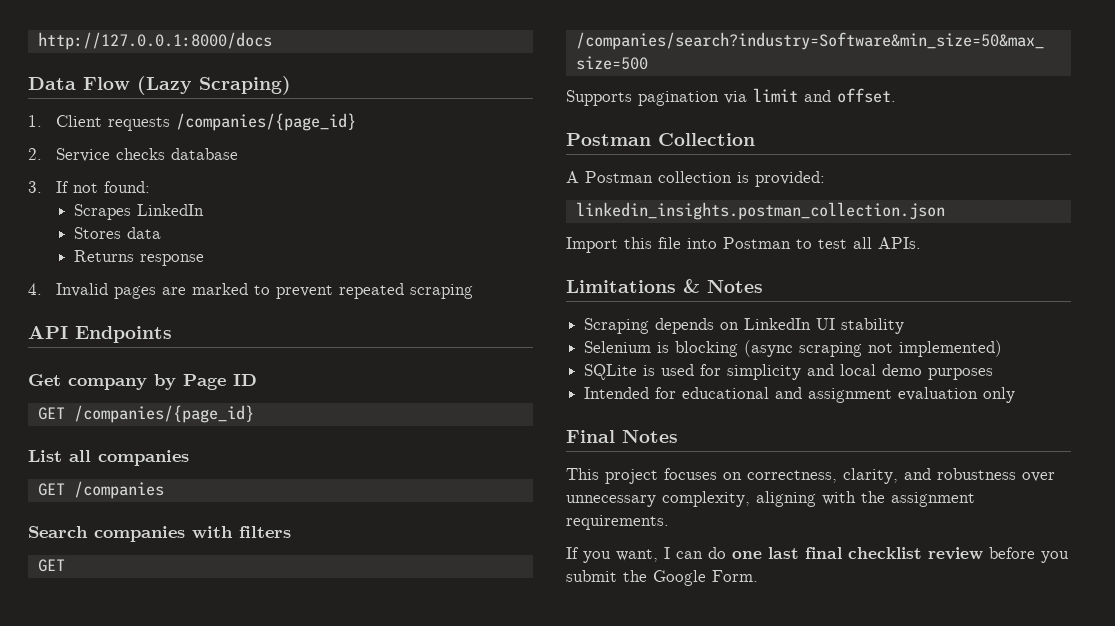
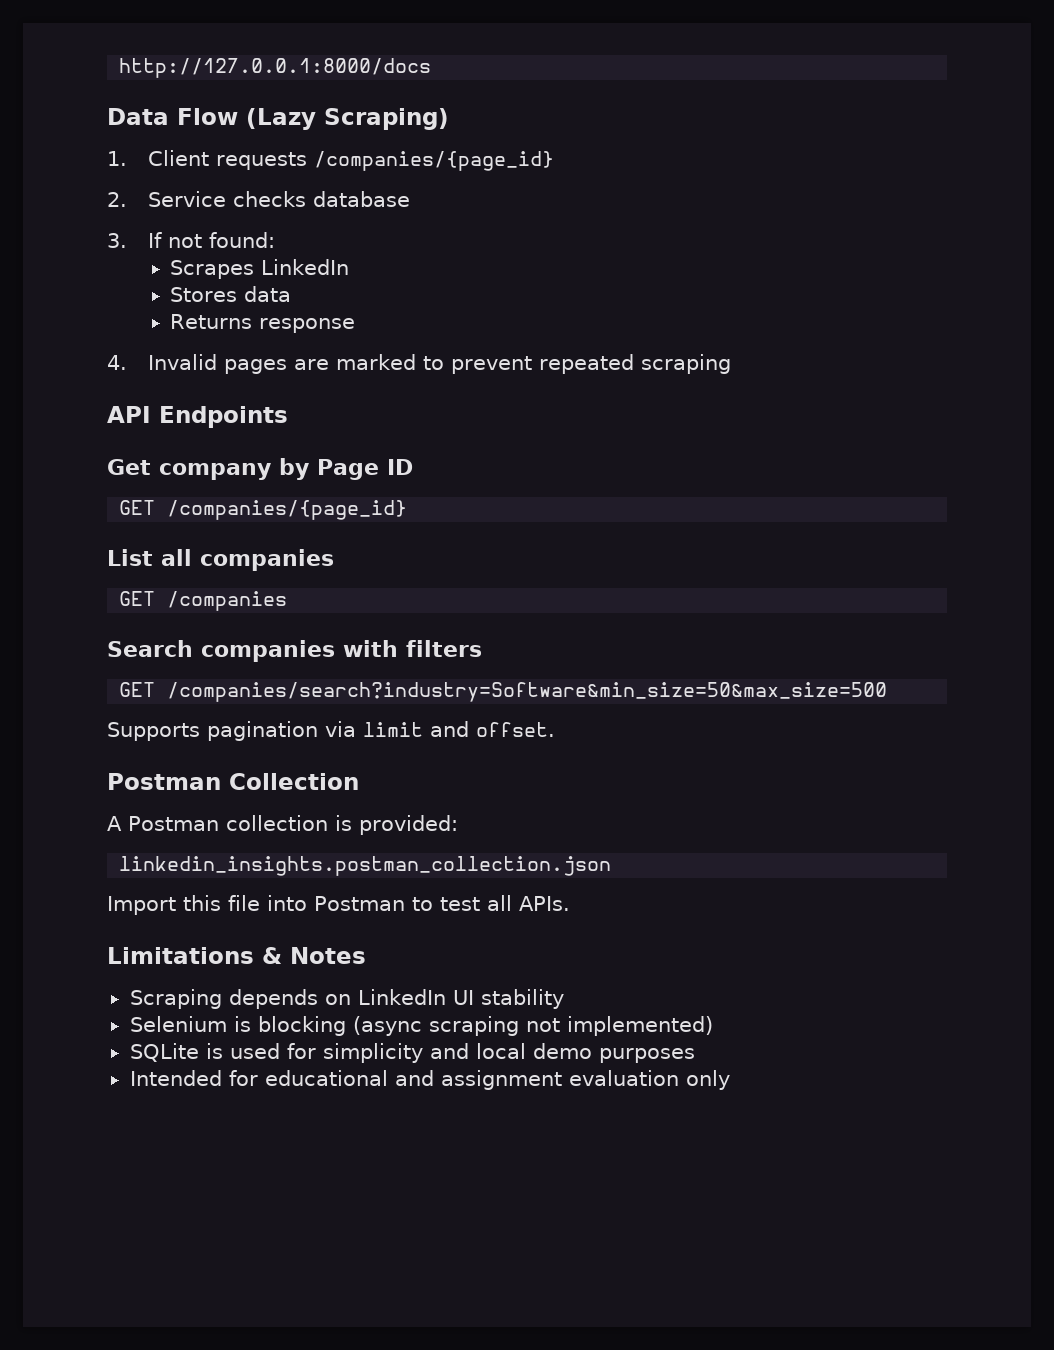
- Final Notes
- This project focuses on correctness, clarity, and robustness over unnecessary complexity, aligning with the assignment requirements.
- If you want, I can do one last final checklist review before you submit the Google Form.

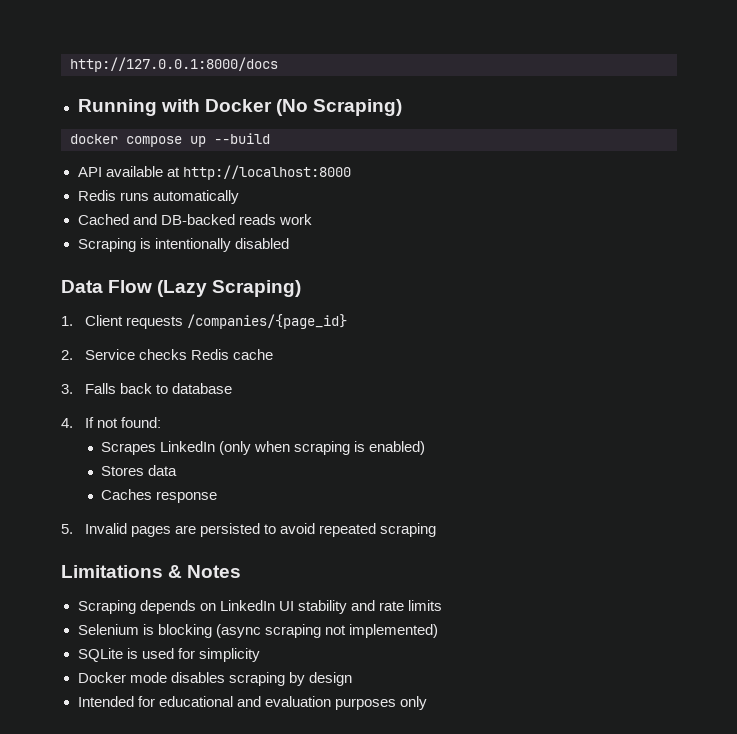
+ Running with Docker (No Scraping)
+ docker compose up --build
+ API available at http://localhost:8000
+ Redis runs automatically
+ Cached and DB-backed reads work
+ Scraping is intentionally disabled
- 2. Service checks database
+ 2. Service checks Redis cache
+ 3. Falls back to database
- 3. If not found:
+ 4. If not found:
- Scrapes LinkedIn
+ Scrapes LinkedIn (only when scraping is enabled)
- Returns response
+ Caches response
- 4. Invalid pages are marked to prevent repeated scraping
+ 5. Invalid pages are persisted to avoid repeated scraping
- API Endpoints
- Get company by Page ID
- GET /companies/{page_id}
- List all companies
- GET /companies
- Search companies with filters
- GET /companies/search?industry=Software&min_size=50&max_size=500
- Supports pagination via limit and offset.
- Postman Collection
- A Postman collection is provided:
- linkedin_insights.postman_collection.json
- Import this file into Postman to test all APIs.
- Scraping depends on LinkedIn UI stability
+ Scraping depends on LinkedIn UI stability and rate limits
- SQLite is used for simplicity and local demo purposes
+ SQLite is used for simplicity
+ Docker mode disables scraping by design
- Intended for educational and assignment evaluation only
+ Intended for educational and evaluation purposes only

